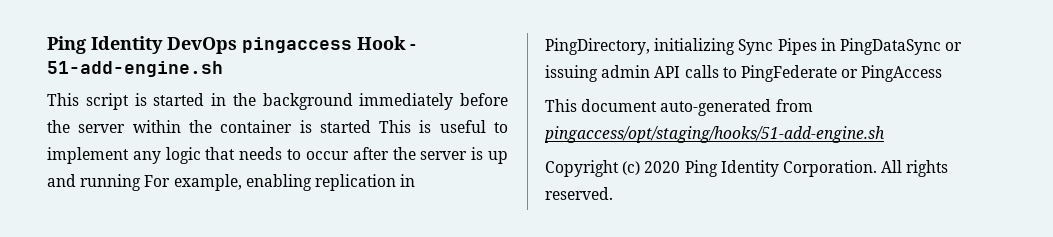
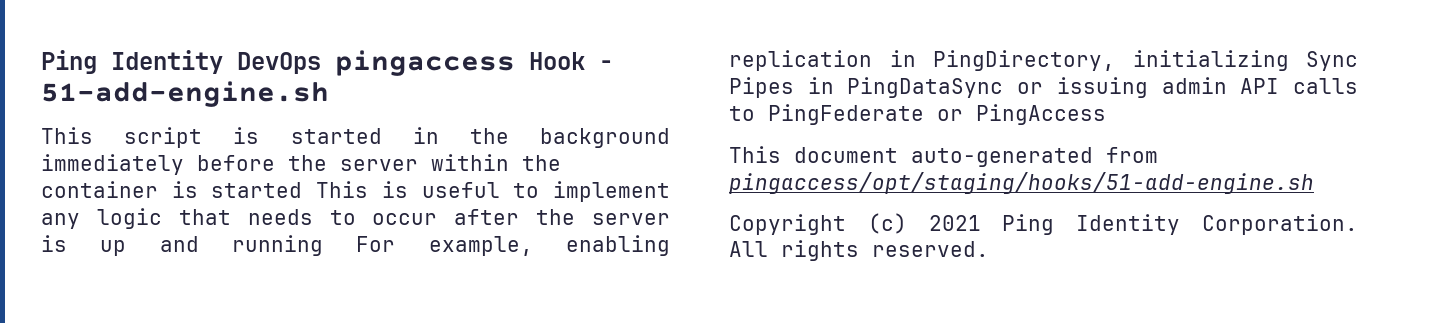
- Copyright (c) 2020 Ping Identity Corporation.
+ Copyright (c) 2021 Ping Identity Corporation.

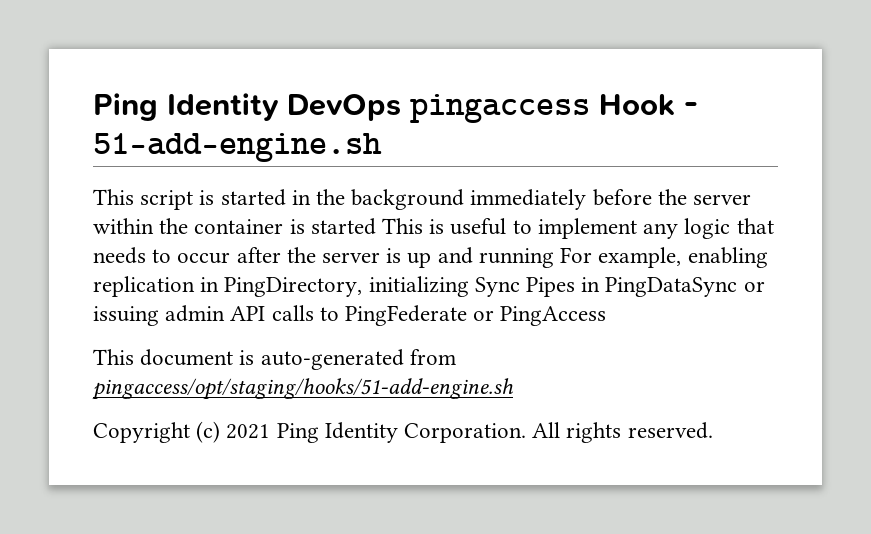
- This document auto-generated from pingaccess/opt/staging/hooks/51-add-engine.sh
+ This document is auto-generated from pingaccess/opt/staging/hooks/51-add-engine.sh

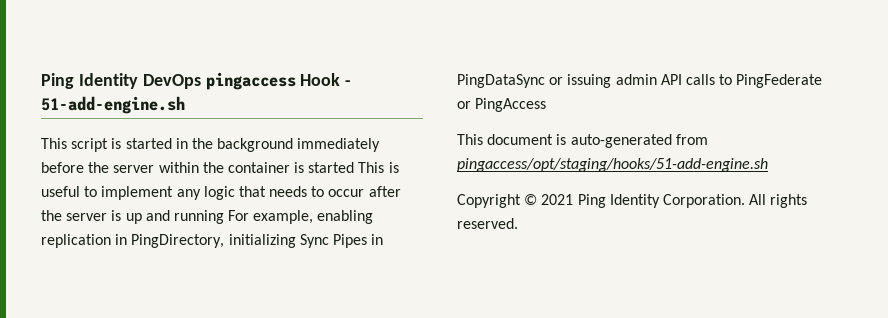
- Copyright (c) 2021 Ping Identity Corporation.
+ Copyright © 2021 Ping Identity Corporation.

